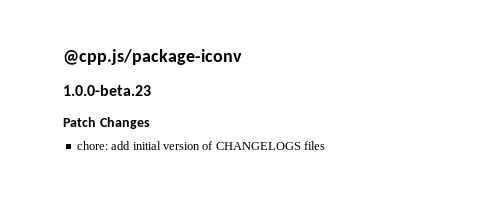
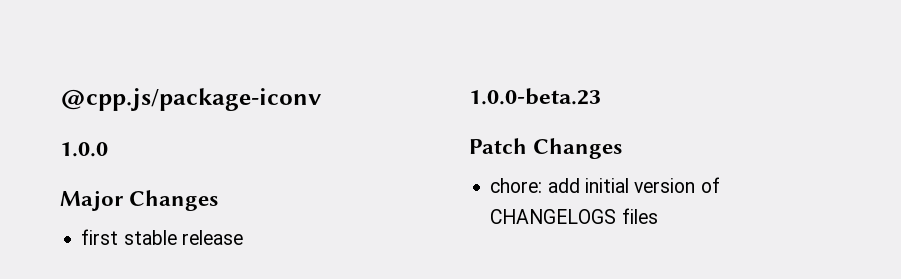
+ 1.0.0
+ Major Changes
+ first stable release

